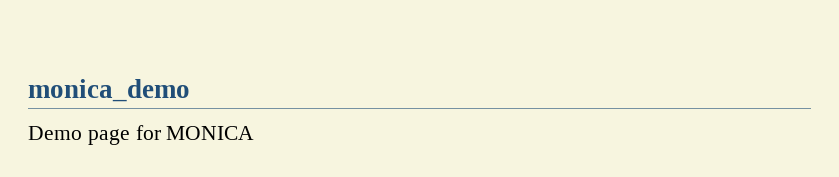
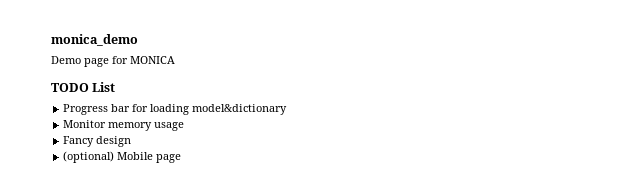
+ TODO List
+ Progress bar for loading model&dictionary
+ Monitor memory usage
+ Fancy design
+ (optional) Mobile page

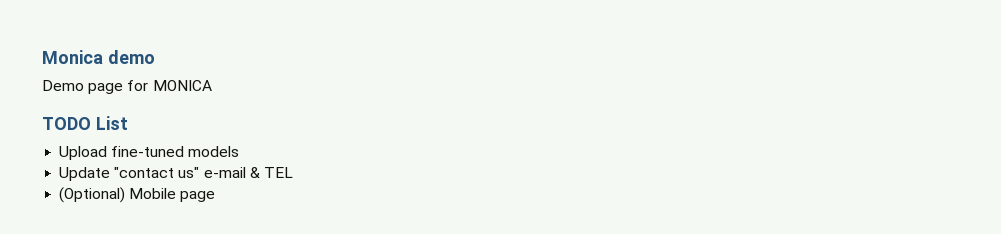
- monica_demo
+ Monica demo
- Progress bar for loading model&dictionary
- Monitor memory usage
- Fancy design
- (optional) Mobile page
+ Upload fine-tuned models
+ Update "contact us" e-mail & TEL
+ (Optional) Mobile page

